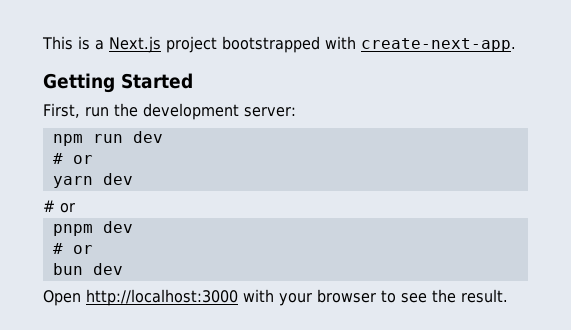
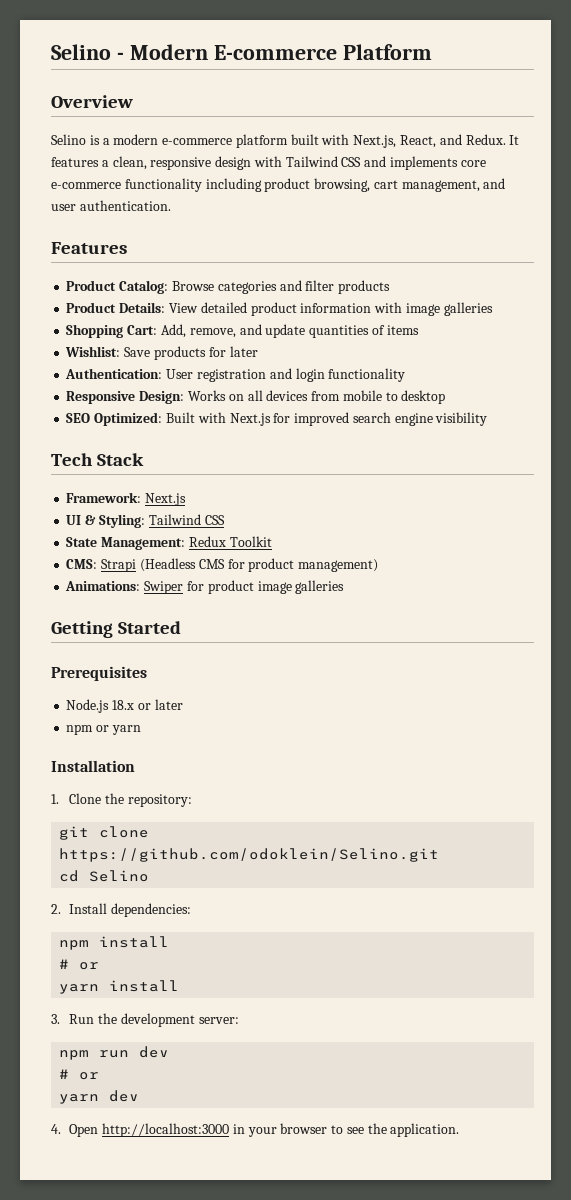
- This is a Next.js project bootstrapped with create-next-app.
+ Selino - Modern E-commerce Platform
+ Overview
+ Selino is a modern e-commerce platform built with Next.js, React, and Redux. It features a clean, responsive design with Tailwind CSS and implements core e-commerce functionality including product browsing, cart management, and user authentication.
+ Features
+ Product Catalog: Browse categories and filter products
+ Product Details: View detailed product information with image galleries
+ Shopping Cart: Add, remove, and update quantities of items
+ Wishlist: Save products for later
+ Authentication: User registration and login functionality
+ Responsive Design: Works on all devices from mobile to desktop
+ SEO Optimized: Built with Next.js for improved search engine visibility
+ Tech Stack
+ Framework: Next.js
+ UI & Styling: Tailwind CSS
+ State Management: Redux Toolkit
+ CMS: Strapi (Headless CMS for product management)
+ Animations: Swiper for product image galleries
  Getting Started
- First, run the development server:
+ Prerequisites
+ Node.js 18.x or later
+ npm or yarn
+ Installation
+ 1. Clone the repository:
+ git clone https://github.com/odoklein/Selino.git
+ cd Selino
+ 2. Install dependencies:
+ npm install
+ # or
+ yarn install
+ 3. Run the development server:
  yarn dev
- # or
- pnpm dev
- # or
- bun dev
- Open http://localhost:3000 with your browser to see the result.
+ 4. Open http://localhost:3000 in your browser to see the application.

